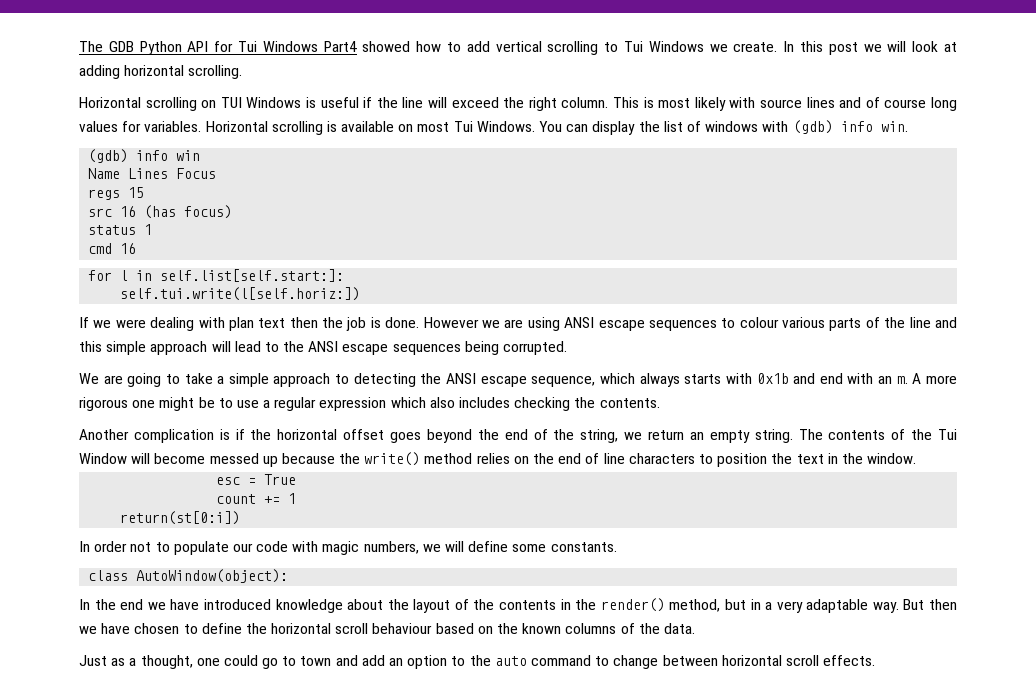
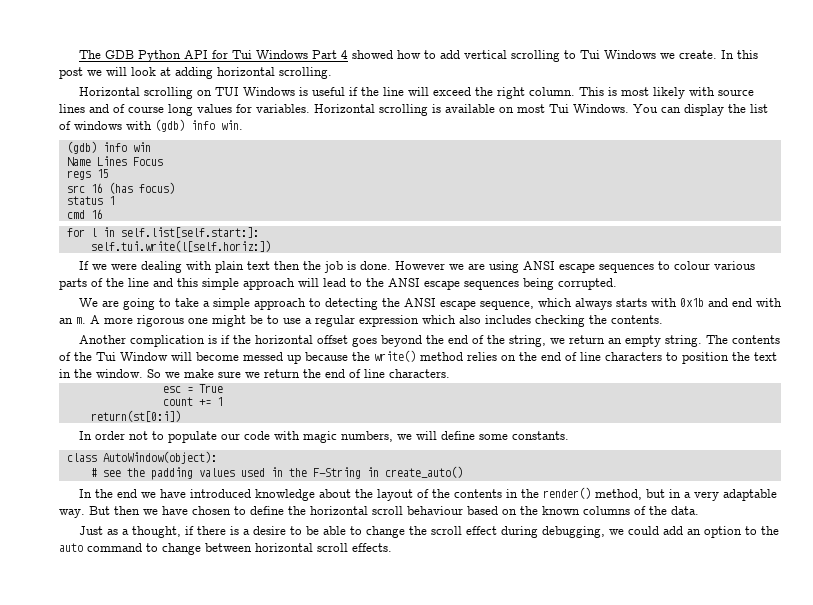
- The GDB Python API for Tui Windows Part4 showed how to add vertical scrolling to Tui Windows we create.
+ The GDB Python API for Tui Windows Part 4 showed how to add vertical scrolling to Tui Windows we create.
- If we were dealing with plan text then the job is done.
+ If we were dealing with plain text then the job is done.
+ So we make sure we return the end of line characters.
+ # see the padding values used in the F-String in create_auto()
- Just as a thought, one could go to town and add an option to the auto command to change between horizontal scroll effects.
+ Just as a thought, if there is a desire to be able to change the scroll effect during debugging, we could add an option to the auto command to change between horizontal scroll effects.

